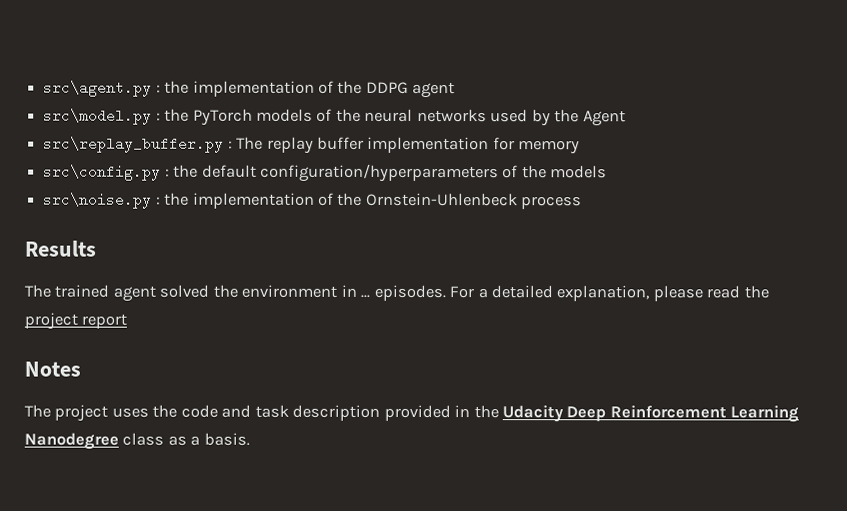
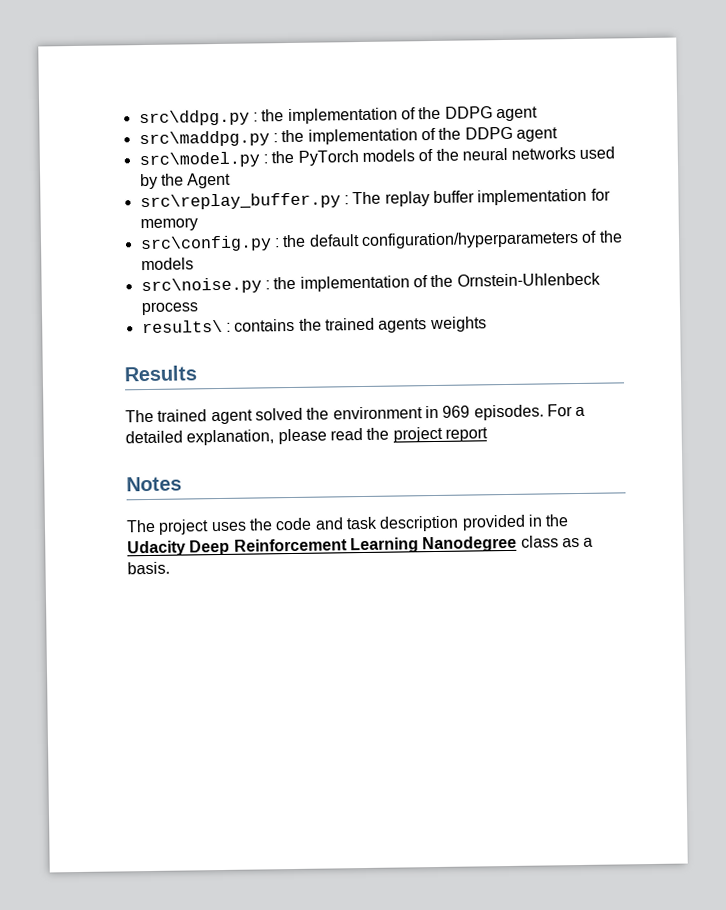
- src\agent.py : the implementation of the DDPG agent
+ src\ddpg.py : the implementation of the DDPG agent
+ src\maddpg.py : the implementation of the DDPG agent
+ results\ : contains the trained agents weights
- The trained agent solved the environment in ... episodes.
+ The trained agent solved the environment in 969 episodes.

